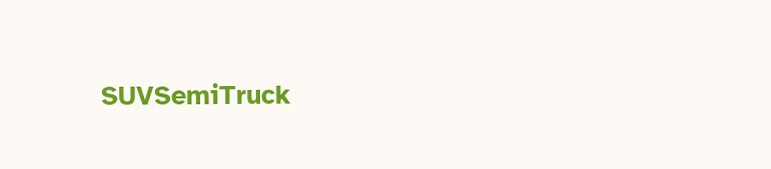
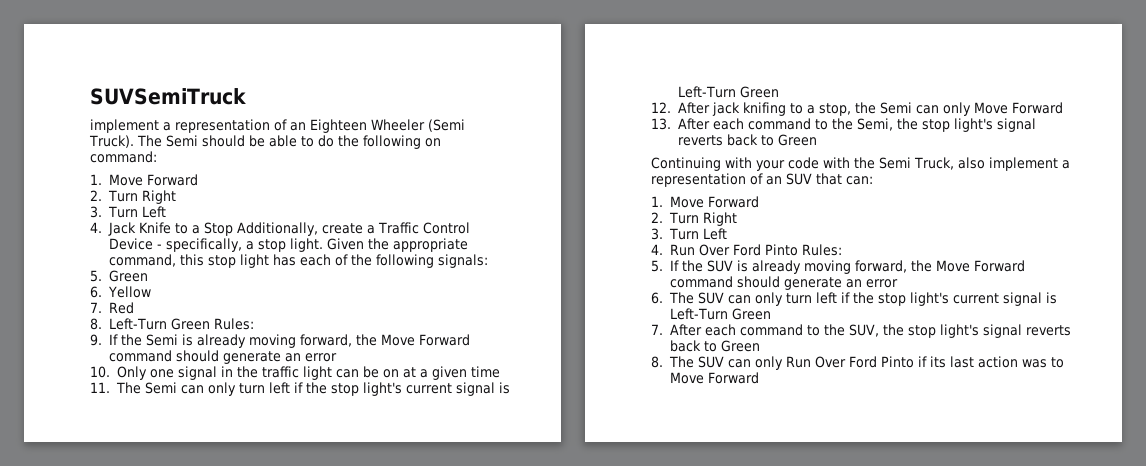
+ implement a representation of an Eighteen Wheeler (Semi Truck). The Semi should be able to do the following on command:
+ 1. Move Forward
+ 2. Turn Right
+ 3. Turn Left
+ 4. Jack Knife to a Stop Additionally, create a Traffic Control Device - specifically, a stop light. Given the appropriate command, this stop light has each of the following signals:
+ 5. Green
+ 6. Yellow
+ 7. Red
+ 8. Left-Turn Green Rules:
+ 9. If the Semi is already moving forward, the Move Forward command should generate an error
+ 10. Only one signal in the traffic light can be on at a given time
+ 11. The Semi can only turn left if the stop light's current signal is Left-Turn Green
+ 12. After jack knifing to a stop, the Semi can only Move Forward
+ 13. After each command to the Semi, the stop light's signal reverts back to Green
+ Continuing with your code with the Semi Truck, also implement a representation of an SUV that can:
+ 1. Move Forward
+ 2. Turn Right
+ 3. Turn Left
+ 4. Run Over Ford Pinto Rules:
+ 5. If the SUV is already moving forward, the Move Forward command should generate an error
+ 6. The SUV can only turn left if the stop light's current signal is Left-Turn Green
+ 7. After each command to the SUV, the stop light's signal reverts back to Green
+ 8. The SUV can only Run Over Ford Pinto if its last action was to Move Forward

